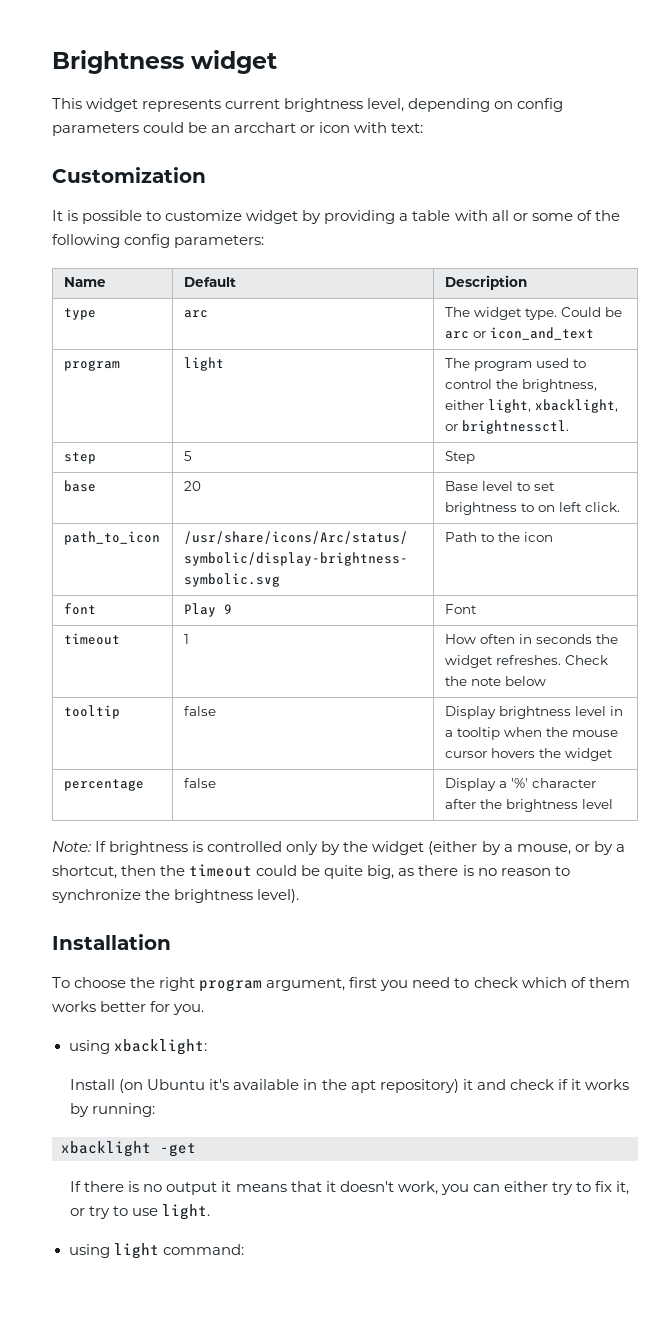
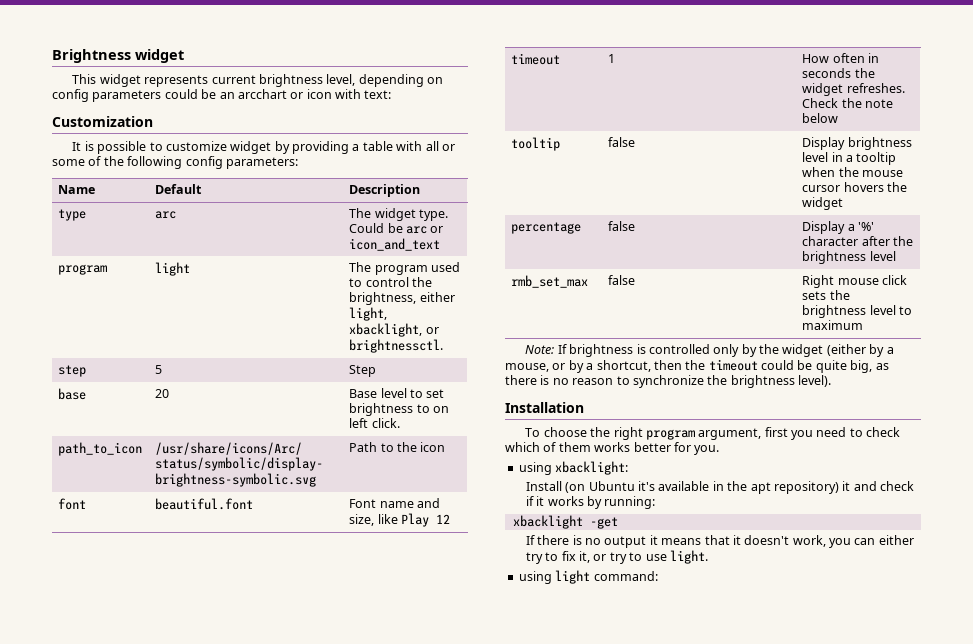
- font | Play 9 | Font
+ font | beautiful.font | Font name and size, like Play 12
+ rmb_set_max | false | Right mouse click sets the brightness level to maximum

